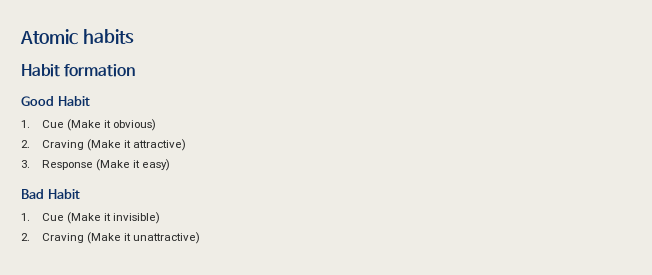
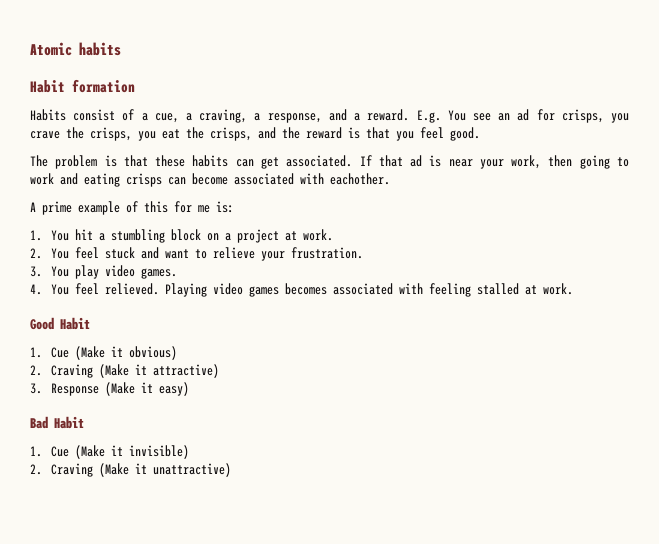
+ Habits consist of a cue, a craving, a response, and a reward. E.g. You see an ad for crisps, you crave the crisps, you eat the crisps, and the reward is that you feel good.
+ The problem is that these habits can get associated. If that ad is near your work, then going to work and eating crisps can become associated with eachother.
+ A prime example of this for me is:
+ 1. You hit a stumbling block on a project at work.
+ 2. You feel stuck and want to relieve your frustration.
+ 3. You play video games.
+ 4. You feel relieved. Playing video games becomes associated with feeling stalled at work.

